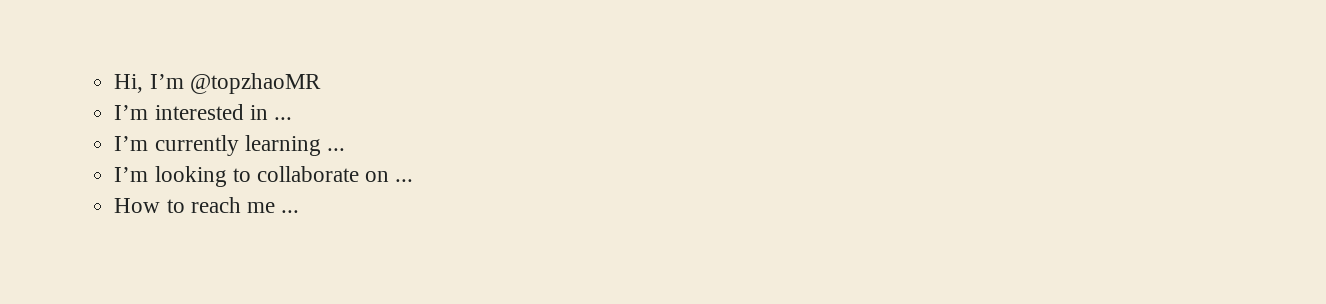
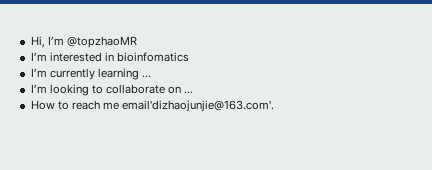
- I’m interested in ...
+ I’m interested in bioinfomatics
- How to reach me ...
+ How to reach me email'dizhaojunjie@163.com'.

